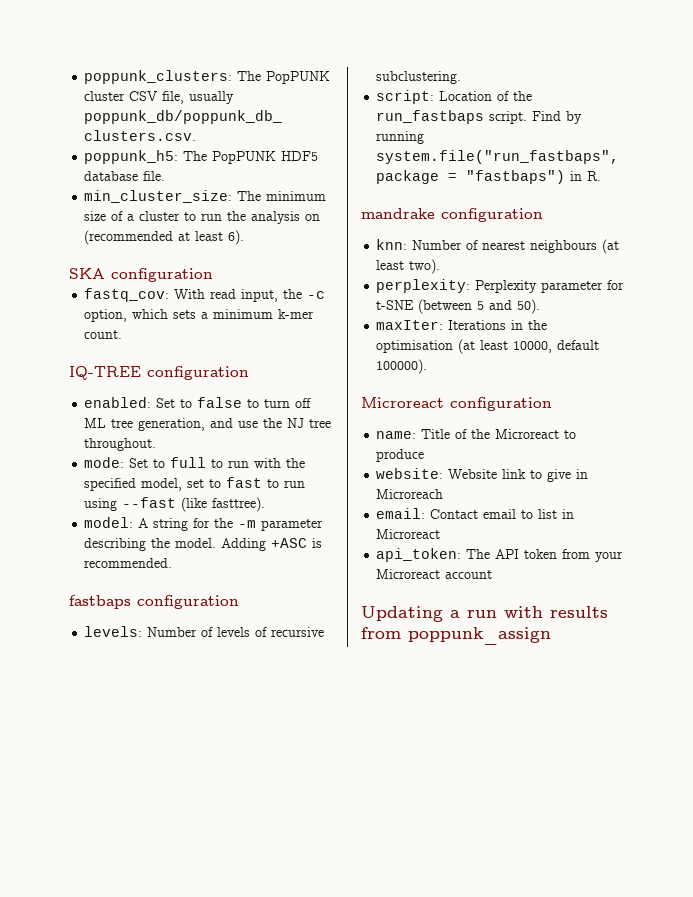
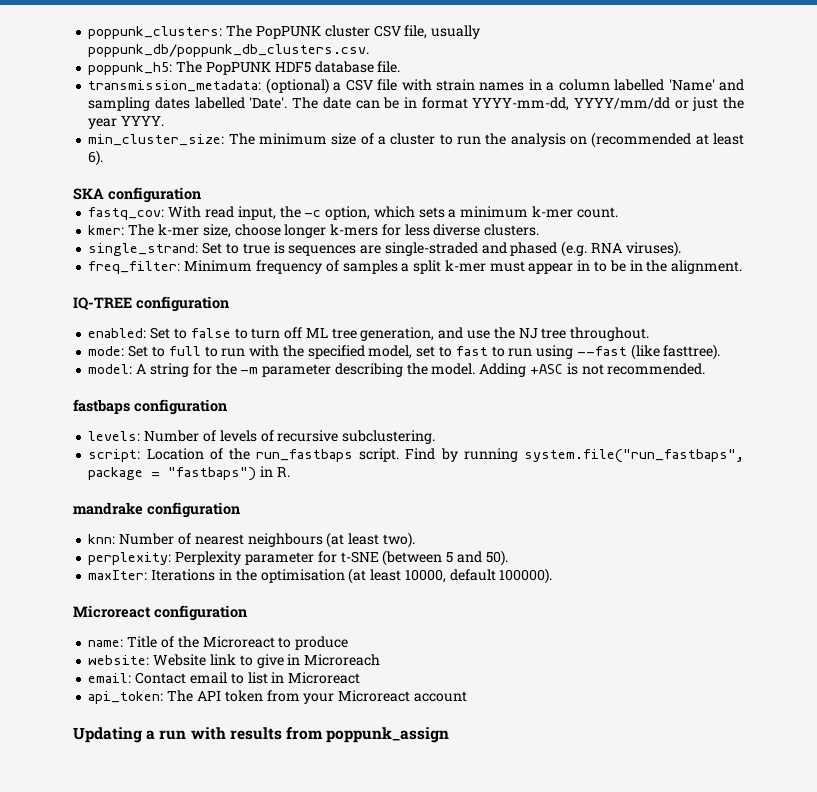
+ transmission_metadata: (optional) a CSV file with strain names in a column labelled 'Name' and sampling dates labelled 'Date'. The date can be in format YYYY-mm-dd, YYYY/mm/dd or just the year YYYY.
+ kmer: The k-mer size, choose longer k-mers for less diverse clusters.
+ single_strand: Set to true is sequences are single-straded and phased (e.g. RNA viruses).
+ freq_filter: Minimum frequency of samples a split k-mer must appear in to be in the alignment.
- Adding +ASC is recommended.
+ Adding +ASC is not recommended.

